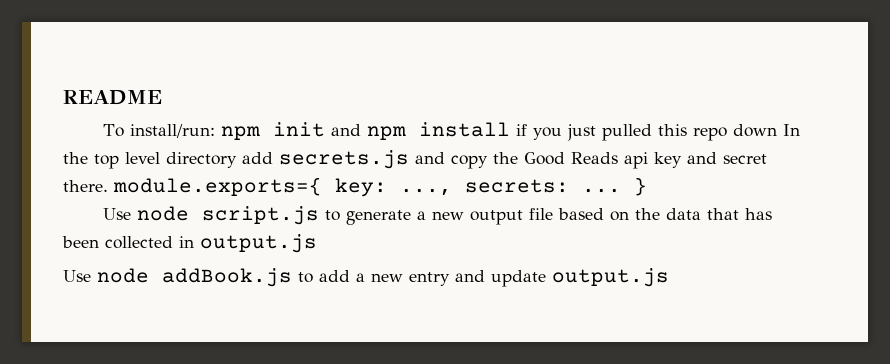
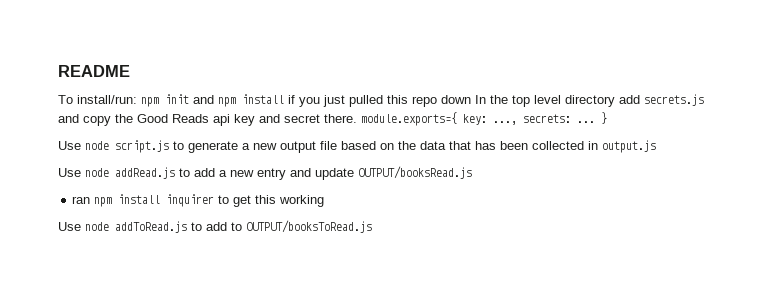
- Use node addBook.js to add a new entry and update output.js
+ Use node addRead.js to add a new entry and update OUTPUT/booksRead.js
+ ran npm install inquirer to get this working
+ Use node addToRead.js to add to OUTPUT/booksToRead.js

